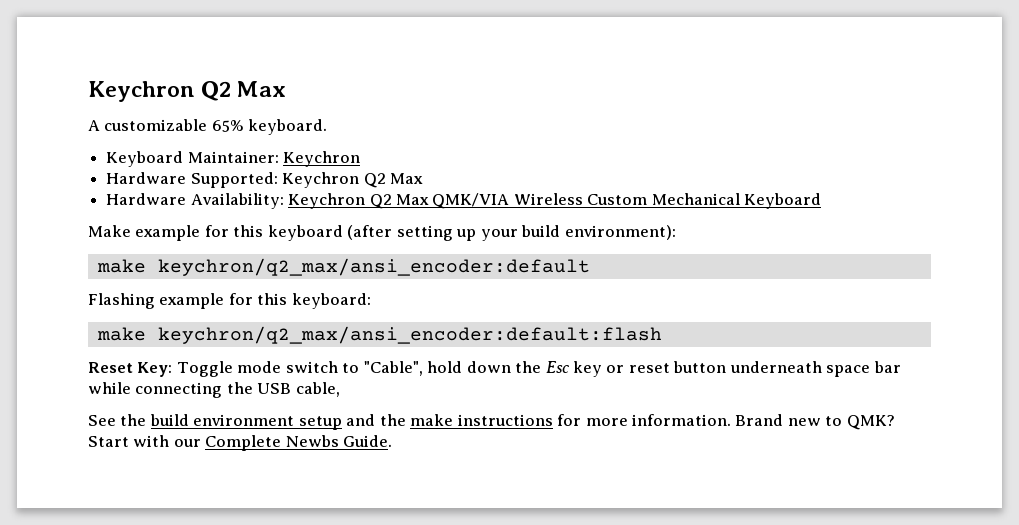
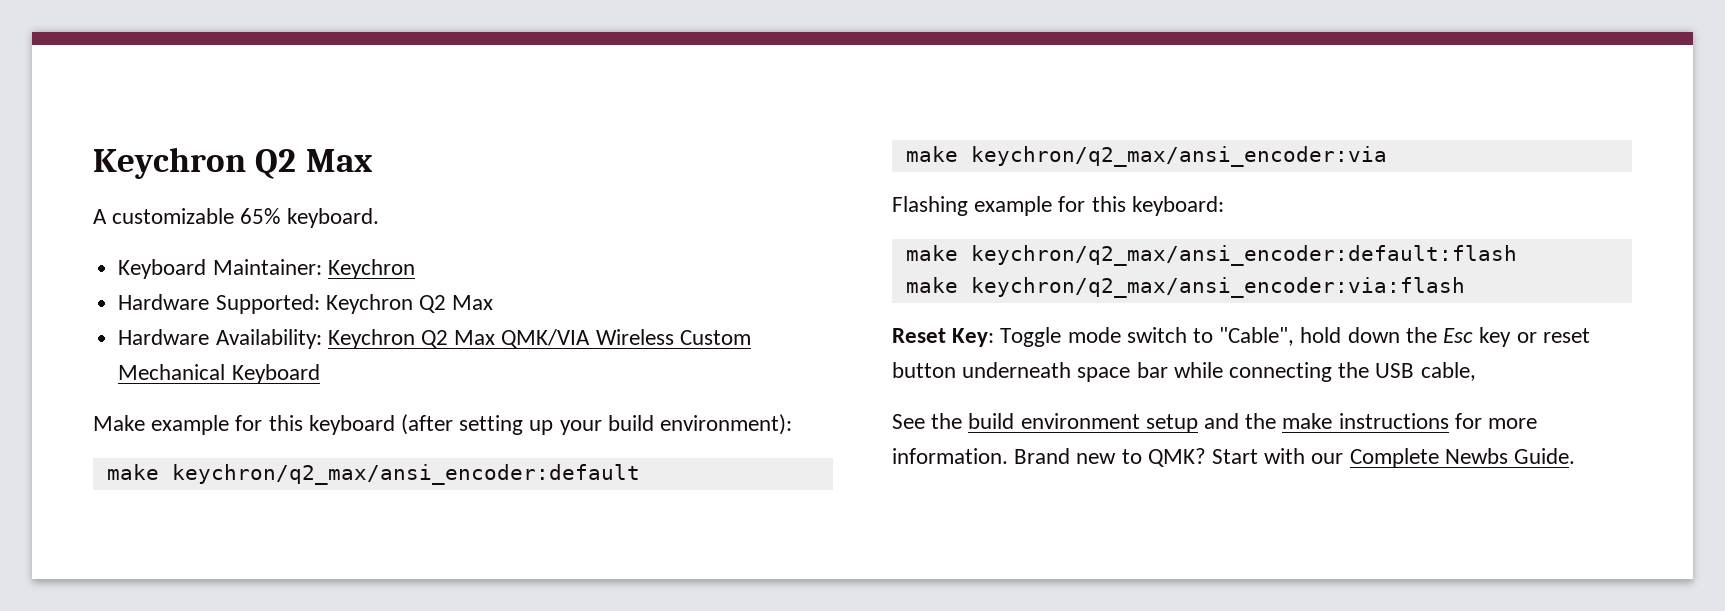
+ make keychron/q2_max/ansi_encoder:via
+ make keychron/q2_max/ansi_encoder:via:flash

